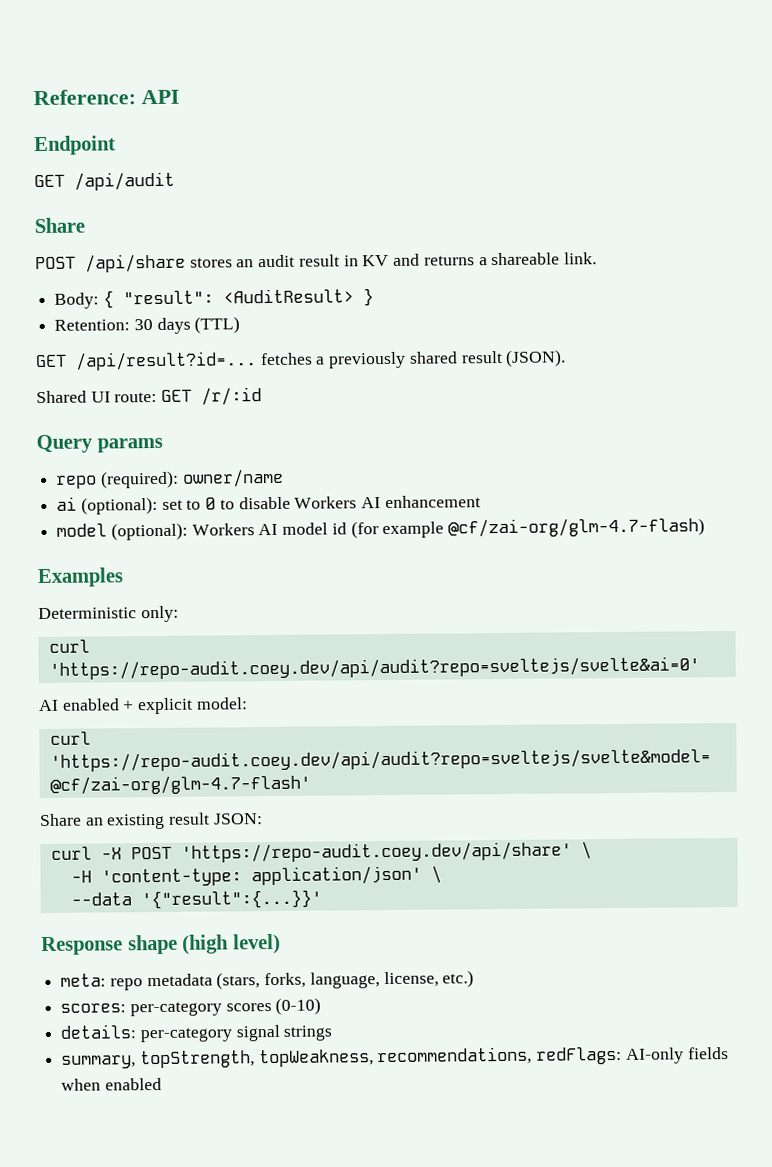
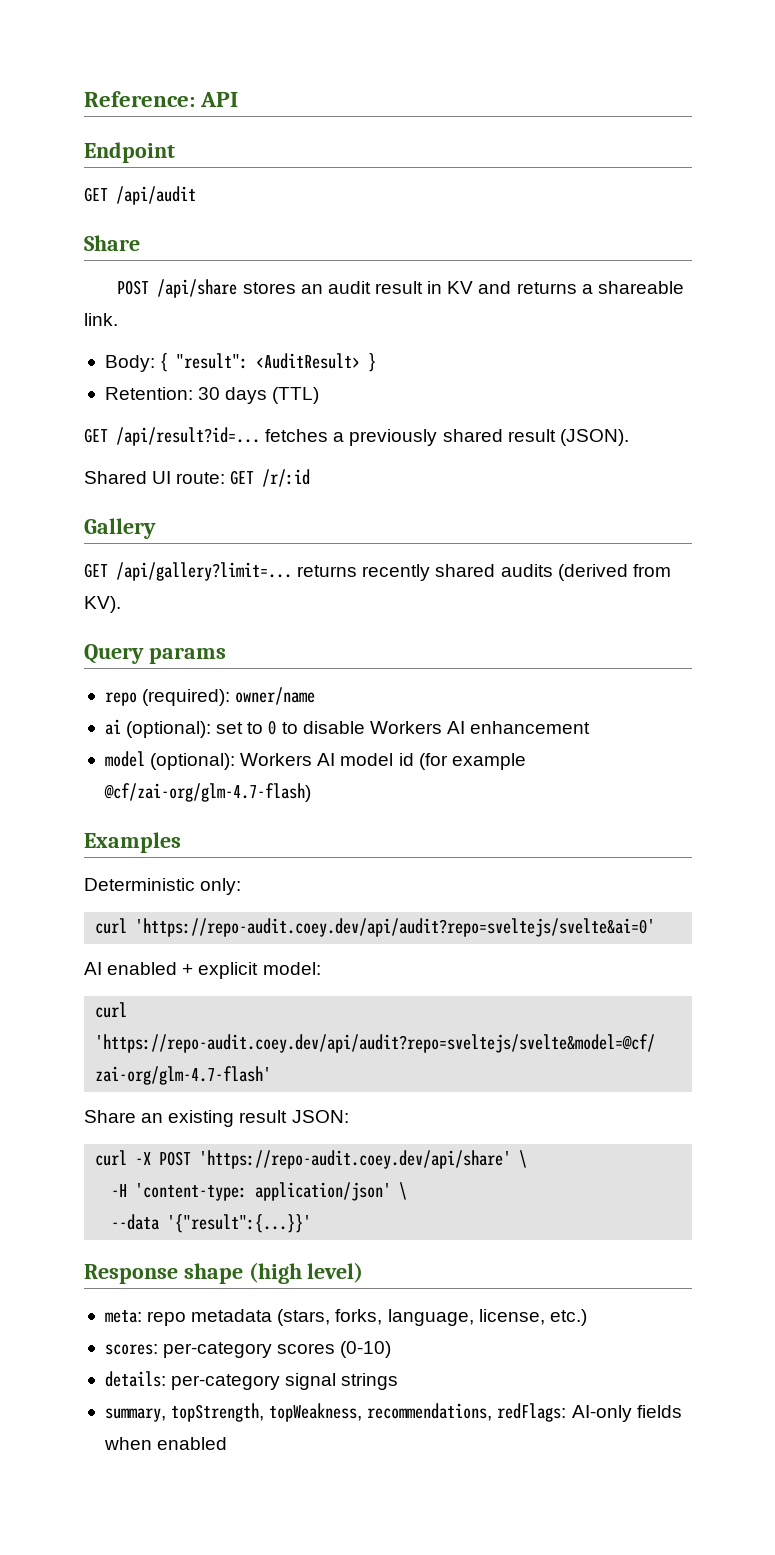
+ Gallery
+ GET /api/gallery?limit=... returns recently shared audits (derived from KV).

